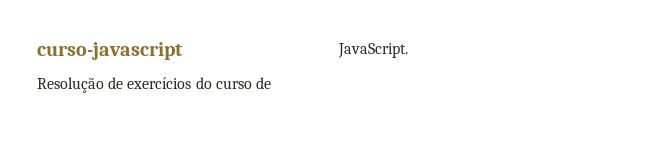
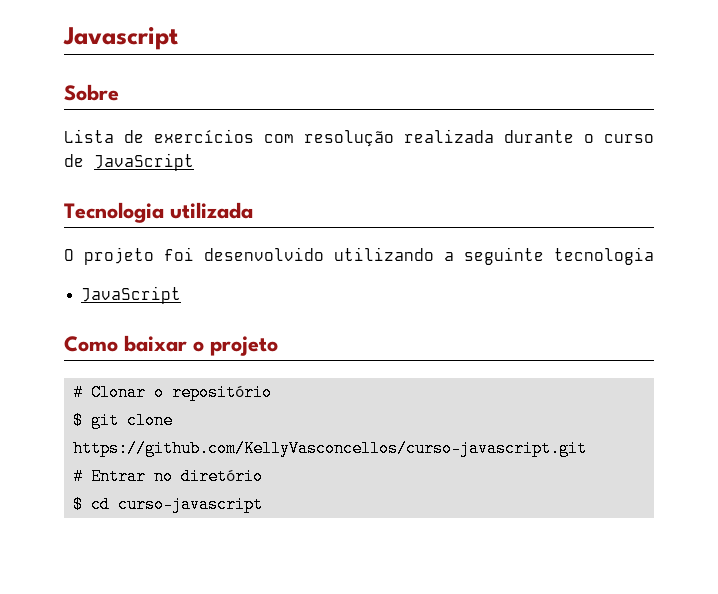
- curso-javascript
- Resolução de exercícios do curso de JavaScript.
+ Javascript
+ Sobre
+ Lista de exercícios com resolução realizada durante o curso de JavaScript
+ Tecnologia utilizada
+ O projeto foi desenvolvido utilizando a seguinte tecnologia
+ JavaScript
+ Como baixar o projeto
+ # Clonar o repositório
+ $ git clone https://github.com/KellyVasconcellos/curso-javascript.git
+ # Entrar no diretório
+ $ cd curso-javascript

